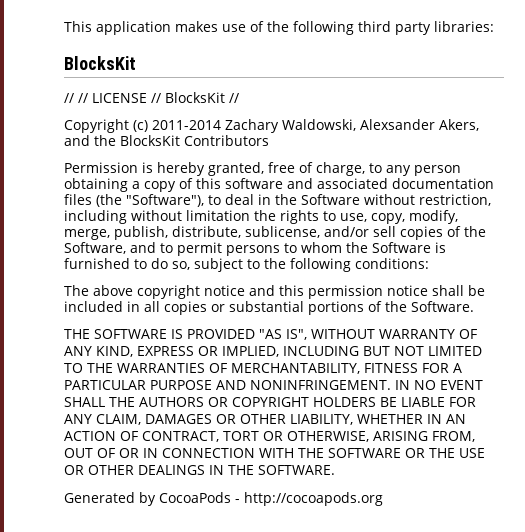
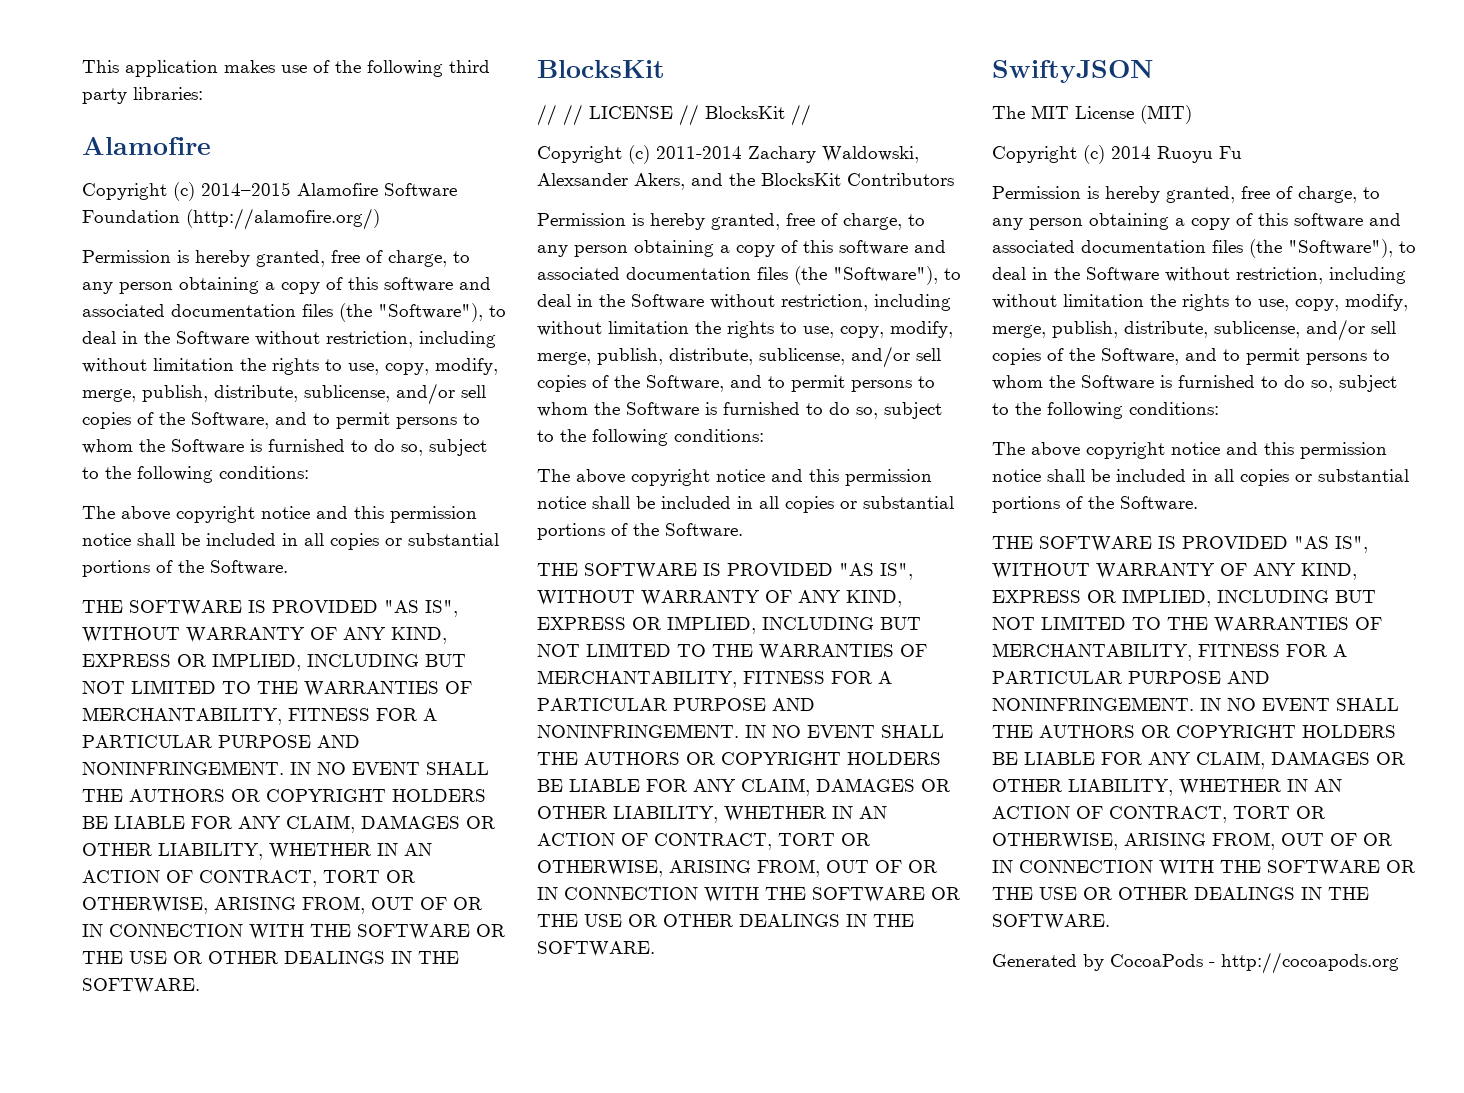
  This application makes use of the following third party libraries:
+ Alamofire
+ Copyright (c) 2014–2015 Alamofire Software Foundation (http://alamofire.org/)
+ Permission is hereby granted, free of charge, to any person obtaining a copy of this software and associated documentation files (the "Software"), to deal in the Software without restriction, including without limitation the rights to use, copy, modify, merge, publish, distribute, sublicense, and/or sell copies of the Software, and to permit persons to whom the Software is furnished to do so, subject to the following conditions:
+ The above copyright notice and this permission notice shall be included in all copies or substantial portions of the Software.
+ THE SOFTWARE IS PROVIDED "AS IS", WITHOUT WARRANTY OF ANY KIND, EXPRESS OR IMPLIED, INCLUDING BUT NOT LIMITED TO THE WARRANTIES OF MERCHANTABILITY, FITNESS FOR A PARTICULAR PURPOSE AND NONINFRINGEMENT. IN NO EVENT SHALL THE AUTHORS OR COPYRIGHT HOLDERS BE LIABLE FOR ANY CLAIM, DAMAGES OR OTHER LIABILITY, WHETHER IN AN ACTION OF CONTRACT, TORT OR OTHERWISE, ARISING FROM, OUT OF OR IN CONNECTION WITH THE SOFTWARE OR THE USE OR OTHER DEALINGS IN THE SOFTWARE.
+ SwiftyJSON
+ The MIT License (MIT)
+ Copyright (c) 2014 Ruoyu Fu
+ Permission is hereby granted, free of charge, to any person obtaining a copy of this software and associated documentation files (the "Software"), to deal in the Software without restriction, including without limitation the rights to use, copy, modify, merge, publish, distribute, sublicense, and/or sell copies of the Software, and to permit persons to whom the Software is furnished to do so, subject to the following conditions:
+ The above copyright notice and this permission notice shall be included in all copies or substantial portions of the Software.
+ THE SOFTWARE IS PROVIDED "AS IS", WITHOUT WARRANTY OF ANY KIND, EXPRESS OR IMPLIED, INCLUDING BUT NOT LIMITED TO THE WARRANTIES OF MERCHANTABILITY, FITNESS FOR A PARTICULAR PURPOSE AND NONINFRINGEMENT. IN NO EVENT SHALL THE AUTHORS OR COPYRIGHT HOLDERS BE LIABLE FOR ANY CLAIM, DAMAGES OR OTHER LIABILITY, WHETHER IN AN ACTION OF CONTRACT, TORT OR OTHERWISE, ARISING FROM, OUT OF OR IN CONNECTION WITH THE SOFTWARE OR THE USE OR OTHER DEALINGS IN THE SOFTWARE.

